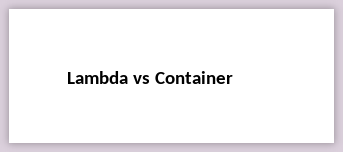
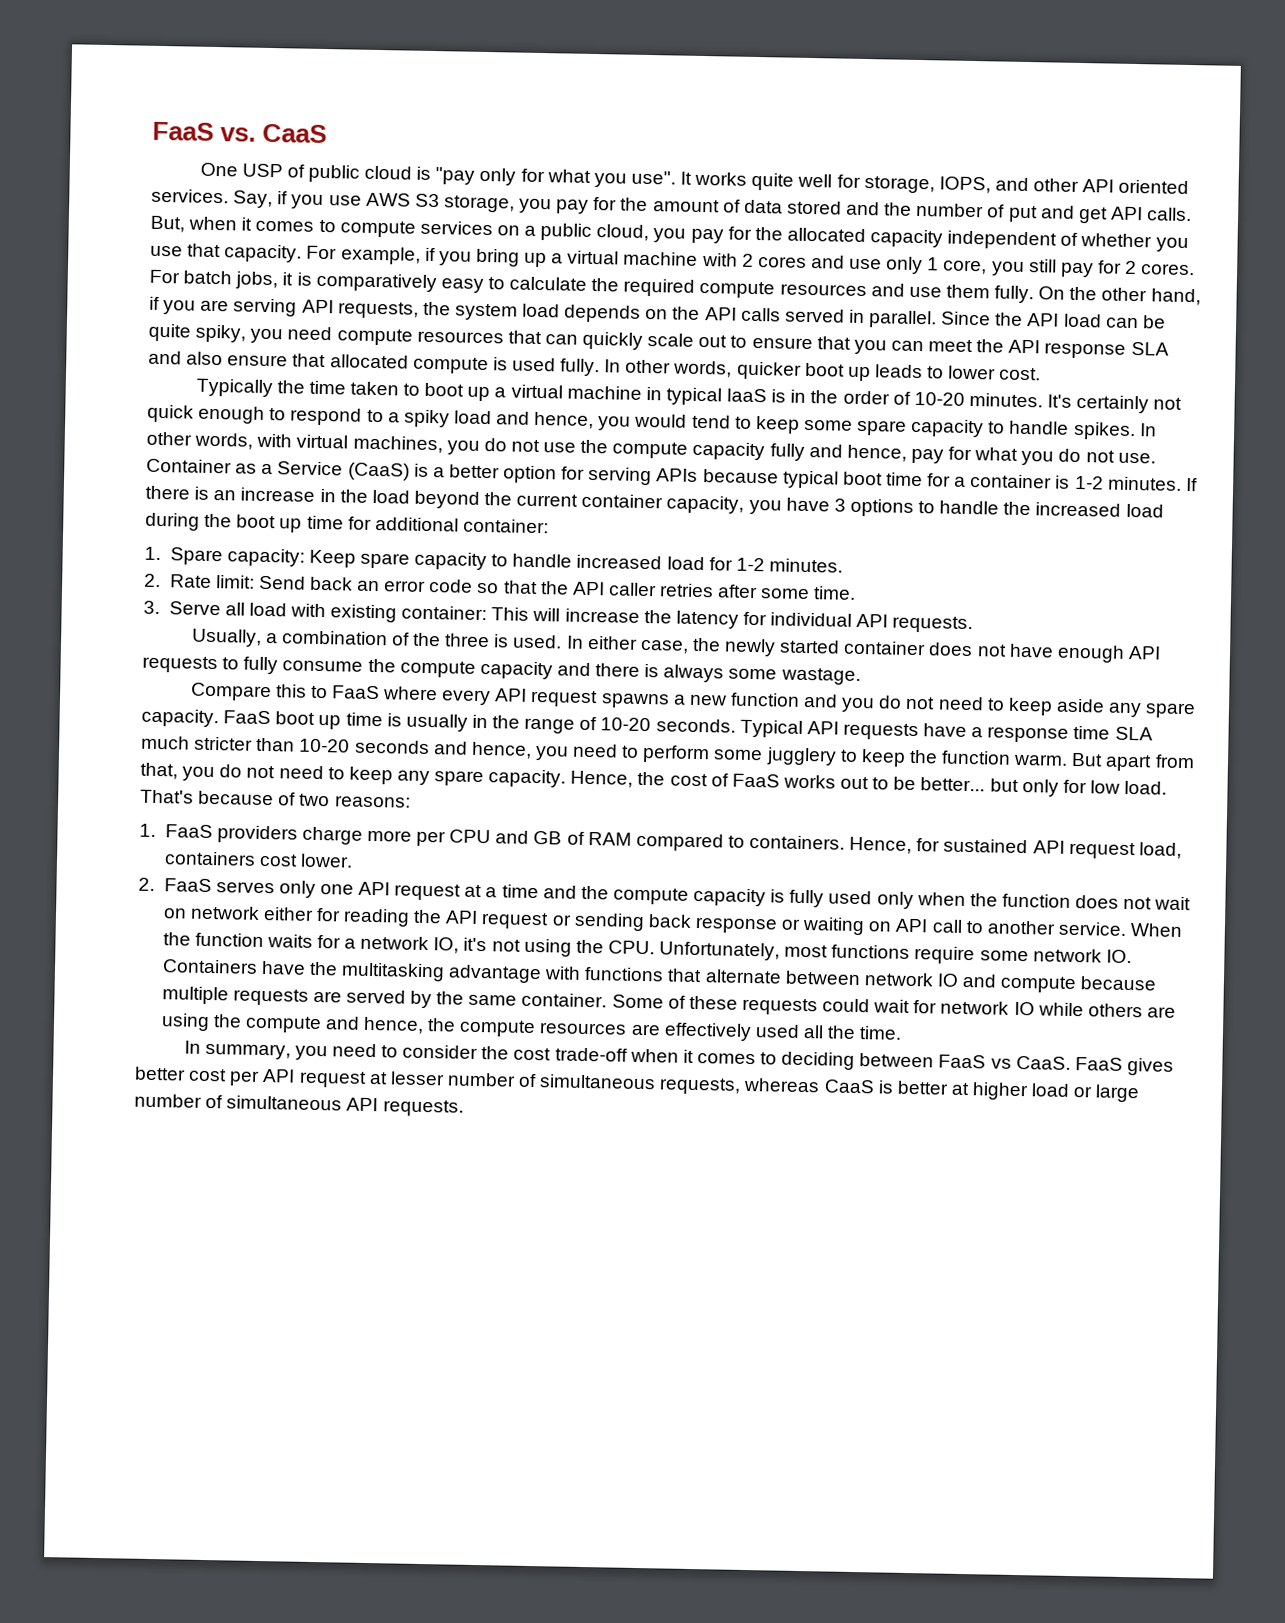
- Lambda vs Container
+ FaaS vs. CaaS
+ One USP of public cloud is "pay only for what you use". It works quite well for storage, IOPS, and other API oriented services. Say, if you use AWS S3 storage, you pay for the amount of data stored and the number of put and get API calls. But, when it comes to compute services on a public cloud, you pay for the allocated capacity independent of whether you use that capacity. For example, if you bring up a virtual machine with 2 cores and use only 1 core, you still pay for 2 cores. For batch jobs, it is comparatively easy to calculate the required compute resources and use them fully. On the other hand, if you are serving API requests, the system load depends on the API calls served in parallel. Since the API load can be quite spiky, you need compute resources that can quickly scale out to ensure that you can meet the API response SLA and also ensure that allocated compute is used fully. In other words, quicker boot up leads to lower cost.
+ Typically the time taken to boot up a virtual machine in typical IaaS is in the order of 10-20 minutes. It's certainly not quick enough to respond to a spiky load and hence, you would tend to keep some spare capacity to handle spikes. In other words, with virtual machines, you do not use the compute capacity fully and hence, pay for what you do not use. Container as a Service (CaaS) is a better option for serving APIs because typical boot time for a container is 1-2 minutes. If there is an increase in the load beyond the current container capacity, you have 3 options to handle the increased load during the boot up time for additional container:
+ 1. Spare capacity: Keep spare capacity to handle increased load for 1-2 minutes.
+ 2. Rate limit: Send back an error code so that the API caller retries after some time.
+ 3. Serve all load with existing container: This will increase the latency for individual API requests.
+ Usually, a combination of the three is used. In either case, the newly started container does not have enough API requests to fully consume the compute capacity and there is always some wastage.
+ Compare this to FaaS where every API request spawns a new function and you do not need to keep aside any spare capacity. FaaS boot up time is usually in the range of 10-20 seconds. Typical API requests have a response time SLA much stricter than 10-20 seconds and hence, you need to perform some jugglery to keep the function warm. But apart from that, you do not need to keep any spare capacity. Hence, the cost of FaaS works out to be better... but only for low load. That's because of two reasons:
+ 1. FaaS providers charge more per CPU and GB of RAM compared to containers. Hence, for sustained API request load, containers cost lower.
+ 2. FaaS serves only one API request at a time and the compute capacity is fully used only when the function does not wait on network either for reading the API request or sending back response or waiting on API call to another service. When the function waits for a network IO, it's not using the CPU. Unfortunately, most functions require some network IO. Containers have the multitasking advantage with functions that alternate between network IO and compute because multiple requests are served by the same container. Some of these requests could wait for network IO while others are using the compute and hence, the compute resources are effectively used all the time.
+ In summary, you need to consider the cost trade-off when it comes to deciding between FaaS vs CaaS. FaaS gives better cost per API request at lesser number of simultaneous requests, whereas CaaS is better at higher load or large number of simultaneous API requests.

